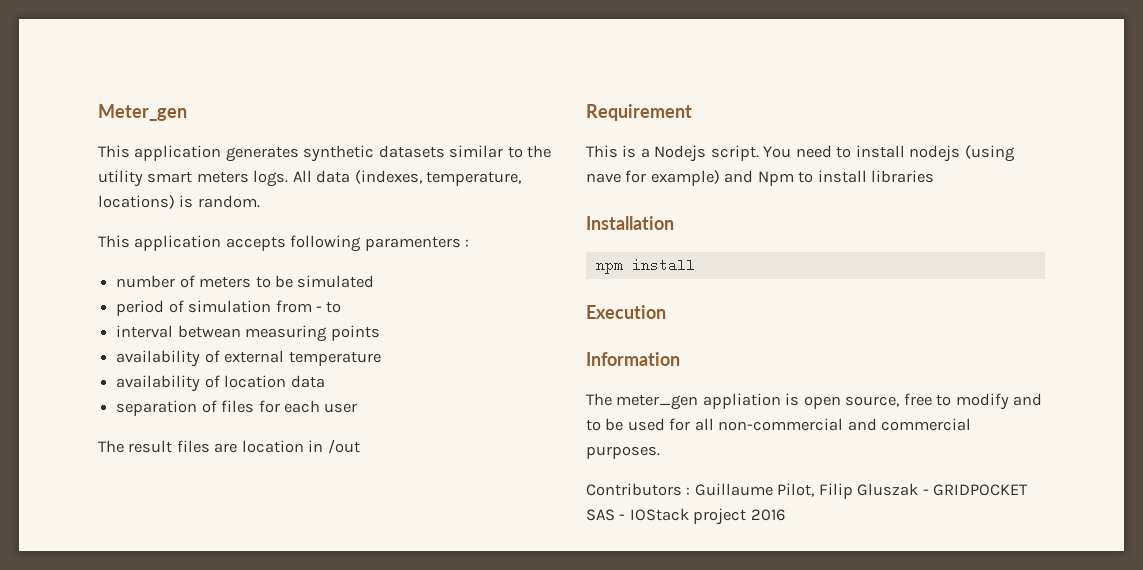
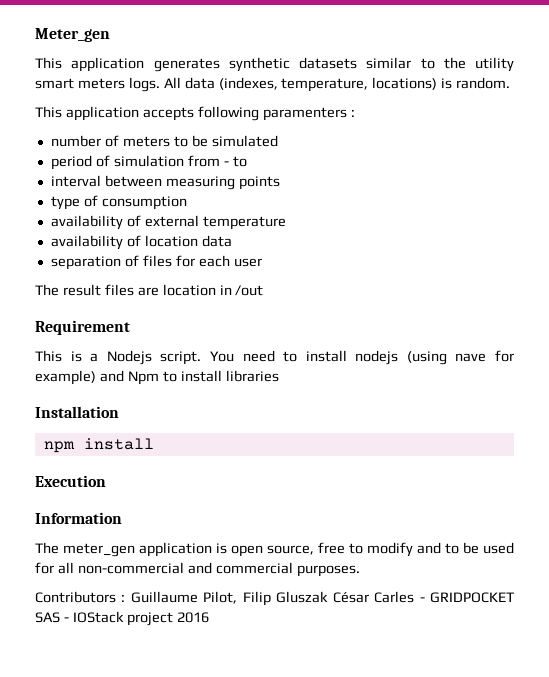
- interval betwean measuring points
+ interval between measuring points
+ type of consumption
- The meter_gen appliation is open source, free to modify and to be used for all non-commercial and commercial purposes.
+ The meter_gen application is open source, free to modify and to be used for all non-commercial and commercial purposes.
- Contributors : Guillaume Pilot, Filip Gluszak - GRIDPOCKET SAS - IOStack project 2016
+ Contributors : Guillaume Pilot, Filip Gluszak César Carles - GRIDPOCKET SAS - IOStack project 2016

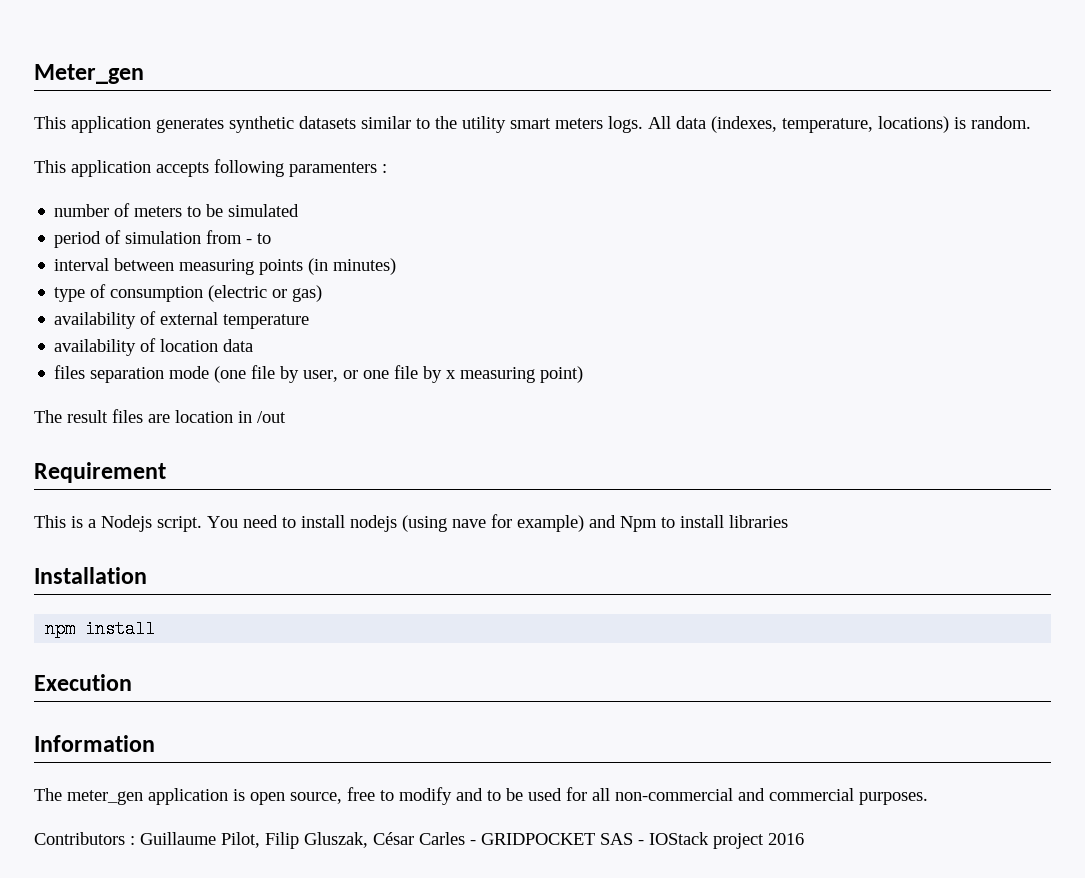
- interval between measuring points
+ interval between measuring points (in minutes)
- type of consumption
+ type of consumption (electric or gas)
- separation of files for each user
+ files separation mode (one file by user, or one file by x measuring point)
- Contributors : Guillaume Pilot, Filip Gluszak César Carles - GRIDPOCKET SAS - IOStack project 2016
+ Contributors : Guillaume Pilot, Filip Gluszak, César Carles - GRIDPOCKET SAS - IOStack project 2016

